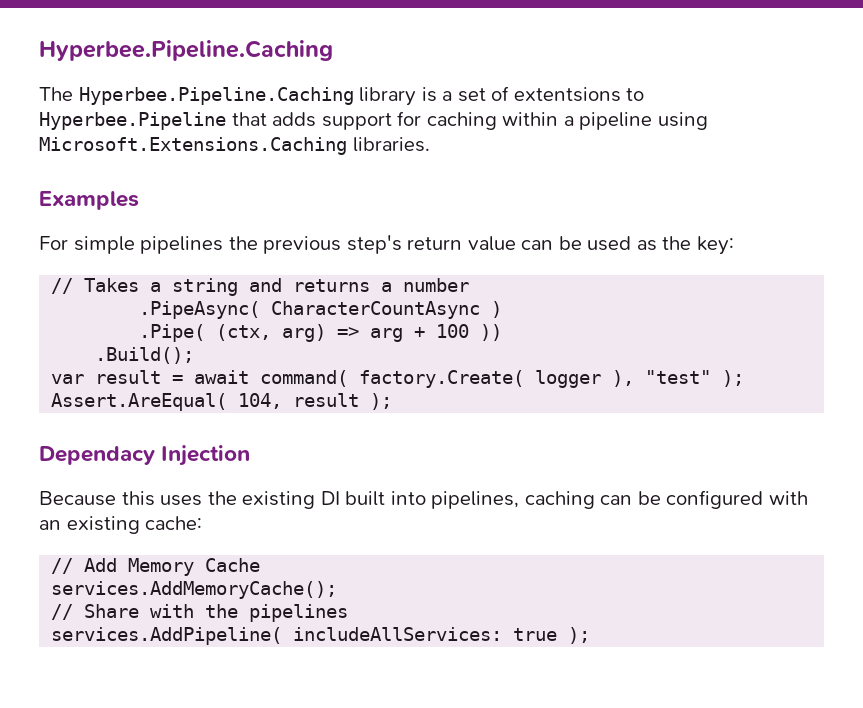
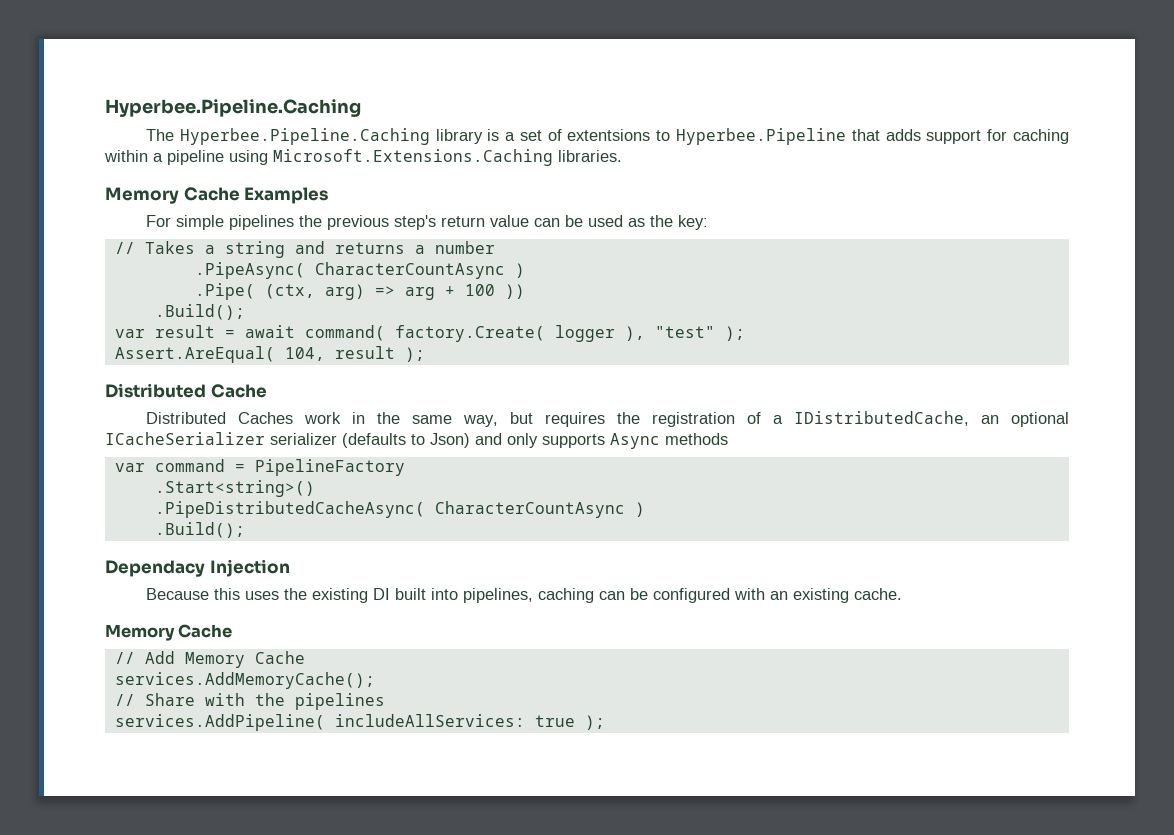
- Examples
+ Memory Cache Examples
+ Distributed Cache
+ Distributed Caches work in the same way, but requires the registration of a IDistributedCache, an optional ICacheSerializer serializer (defaults to Json) and only supports Async methods
+ var command = PipelineFactory
+ .Start<string>()
+ .PipeDistributedCacheAsync( CharacterCountAsync )
+ .Build();
- Because this uses the existing DI built into pipelines, caching can be configured with an existing cache:
+ Because this uses the existing DI built into pipelines, caching can be configured with an existing cache.
+ Memory Cache

